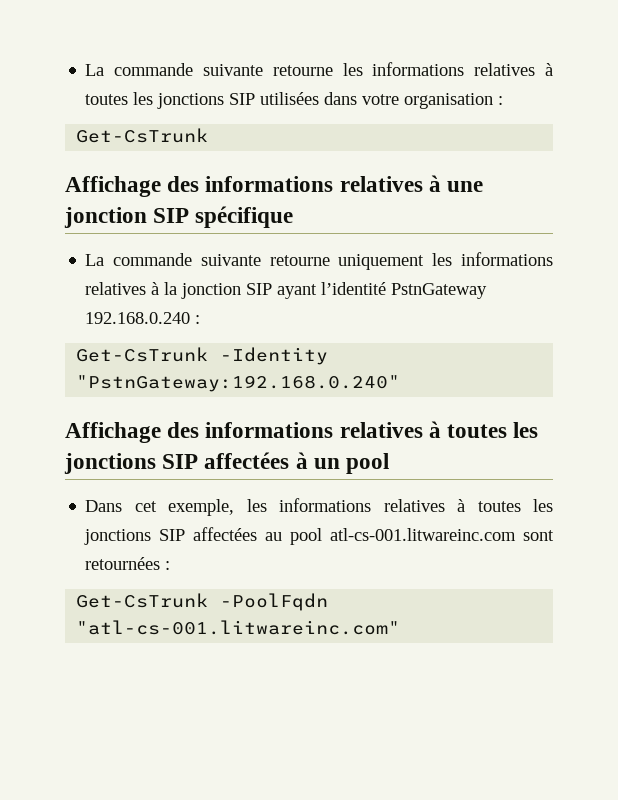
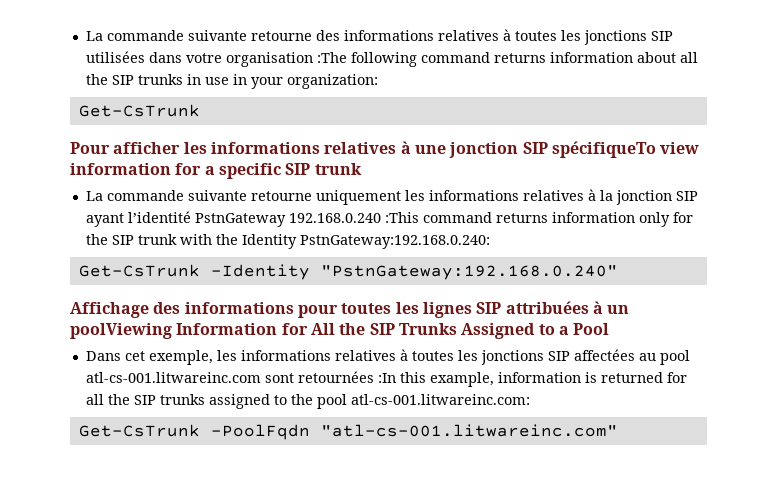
- La commande suivante retourne les informations relatives à toutes les jonctions SIP utilisées dans votre organisation :
+ La commande suivante retourne des informations relatives à toutes les jonctions SIP utilisées dans votre organisation :The following command returns information about all the SIP trunks in use in your organization:
  Get-CsTrunk
- Affichage des informations relatives à une jonction SIP spécifique
+ Pour afficher les informations relatives à une jonction SIP spécifiqueTo view information for a specific SIP trunk
- La commande suivante retourne uniquement les informations relatives à la jonction SIP ayant l’identité PstnGateway 192.168.0.240 :
+ La commande suivante retourne uniquement les informations relatives à la jonction SIP ayant l’identité PstnGateway 192.168.0.240 :This command returns information only for the SIP trunk with the Identity PstnGateway:192.168.0.240:
- Affichage des informations relatives à toutes les jonctions SIP affectées à un pool
+ Affichage des informations pour toutes les lignes SIP attribuées à un poolViewing Information for All the SIP Trunks Assigned to a Pool
- Dans cet exemple, les informations relatives à toutes les jonctions SIP affectées au pool atl-cs-001.litwareinc.com sont retournées :
+ Dans cet exemple, les informations relatives à toutes les jonctions SIP affectées au pool atl-cs-001.litwareinc.com sont retournées :In this example, information is returned for all the SIP trunks assigned to the pool atl-cs-001.litwareinc.com:

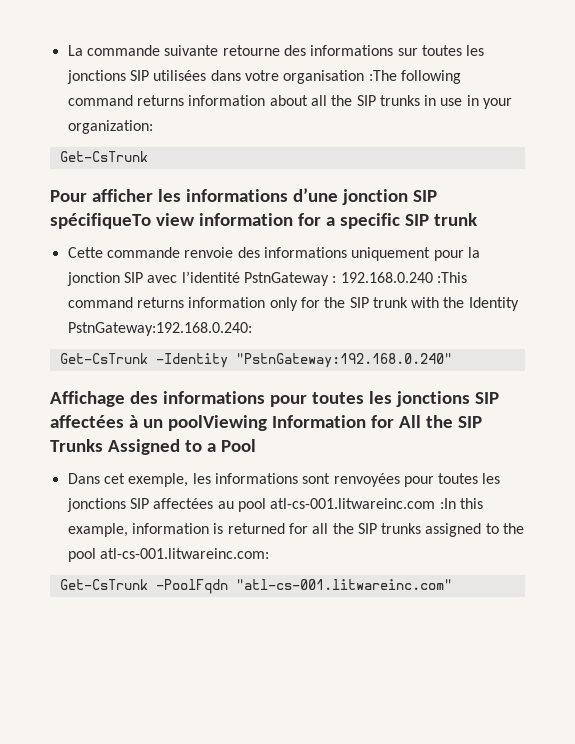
- La commande suivante retourne des informations relatives à toutes les jonctions SIP utilisées dans votre organisation :The following command returns information about all the SIP trunks in use in your organization:
+ La commande suivante retourne des informations sur toutes les jonctions SIP utilisées dans votre organisation :The following command returns information about all the SIP trunks in use in your organization:
- Pour afficher les informations relatives à une jonction SIP spécifiqueTo view information for a specific SIP trunk
+ Pour afficher les informations d’une jonction SIP spécifiqueTo view information for a specific SIP trunk
- La commande suivante retourne uniquement les informations relatives à la jonction SIP ayant l’identité PstnGateway 192.168.0.240 :This command returns information only for the SIP trunk with the Identity PstnGateway:192.168.0.240:
+ Cette commande renvoie des informations uniquement pour la jonction SIP avec l’identité PstnGateway : 192.168.0.240 :This command returns information only for the SIP trunk with the Identity PstnGateway:192.168.0.240:
- Affichage des informations pour toutes les lignes SIP attribuées à un poolViewing Information for All the SIP Trunks Assigned to a Pool
+ Affichage des informations pour toutes les jonctions SIP affectées à un poolViewing Information for All the SIP Trunks Assigned to a Pool
- Dans cet exemple, les informations relatives à toutes les jonctions SIP affectées au pool atl-cs-001.litwareinc.com sont retournées :In this example, information is returned for all the SIP trunks assigned to the pool atl-cs-001.litwareinc.com:
+ Dans cet exemple, les informations sont renvoyées pour toutes les jonctions SIP affectées au pool atl-cs-001.litwareinc.com :In this example, information is returned for all the SIP trunks assigned to the pool atl-cs-001.litwareinc.com:

